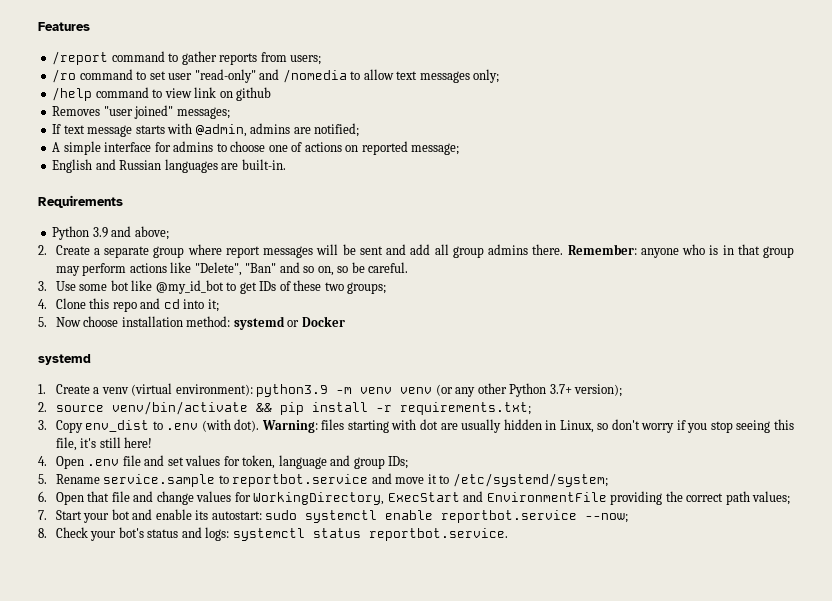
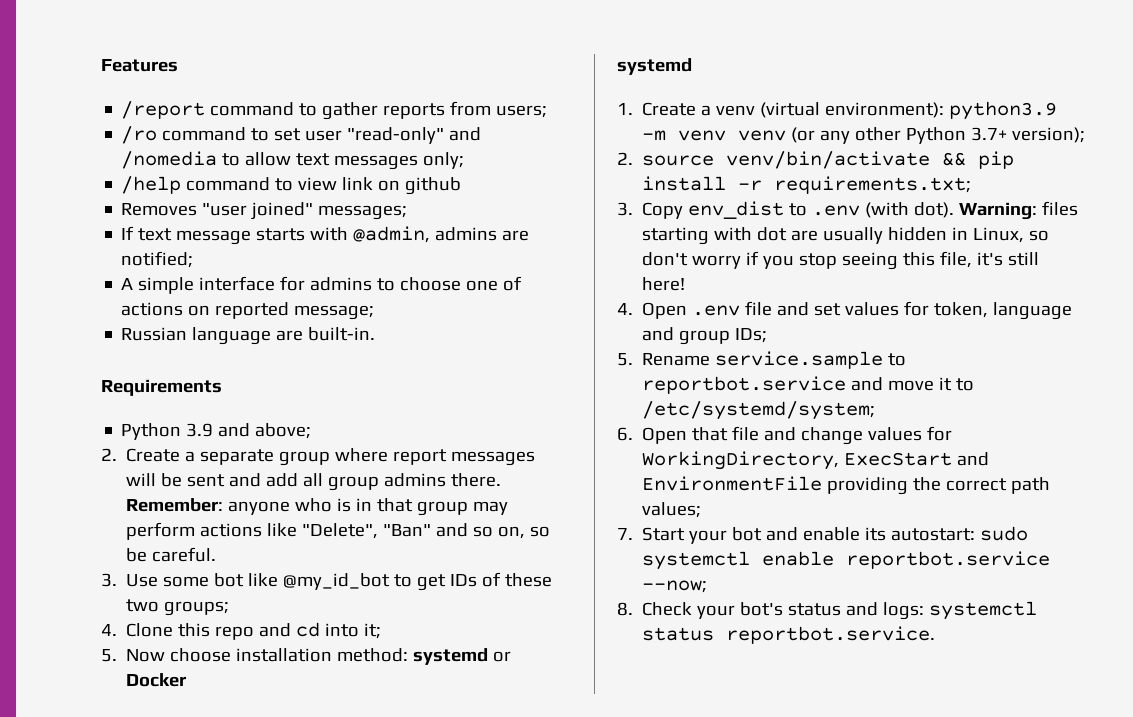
- English and Russian languages are built-in.
+ Russian language are built-in.

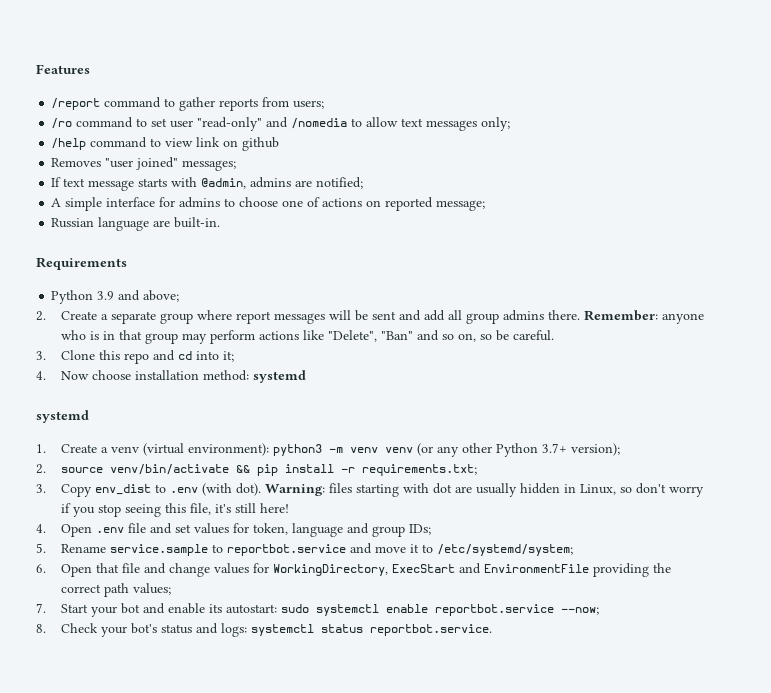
- 3. Use some bot like @my_id_bot to get IDs of these two groups;
- 4. Clone this repo and cd into it;
+ 3. Clone this repo and cd into it;
- 5. Now choose installation method: systemd or Docker
+ 4. Now choose installation method: systemd
- 1. Create a venv (virtual environment): python3.9 -m venv venv (or any other Python 3.7+ version);
+ 1. Create a venv (virtual environment): python3 -m venv venv (or any other Python 3.7+ version);

